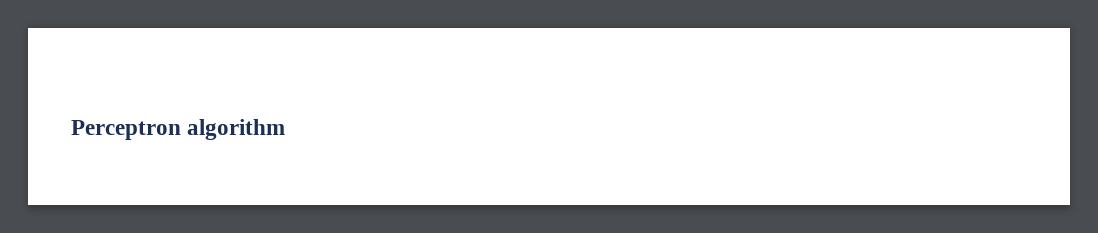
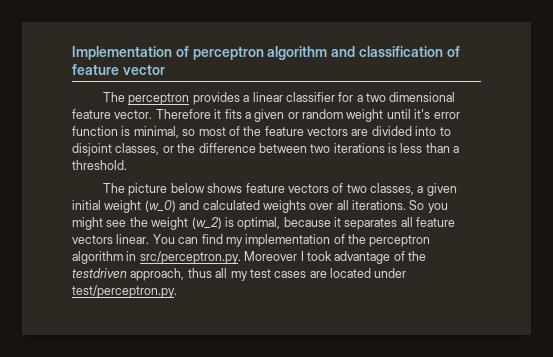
- Perceptron algorithm
+ Implementation of perceptron algorithm and classification of feature vector
+ The perceptron provides a linear classifier for a two dimensional feature vector. Therefore it fits a given or random weight until it's error function is minimal, so most of the feature vectors are divided into to disjoint classes, or the difference between two iterations is less than a threshold.
+ The picture below shows feature vectors of two classes, a given initial weight (w_0) and calculated weights over all iterations. So you might see the weight (w_2) is optimal, because it separates all feature vectors linear. You can find my implementation of the perceptron algorithm in src/perceptron.py. Moreover I took advantage of the testdriven approach, thus all my test cases are located under test/perceptron.py.

